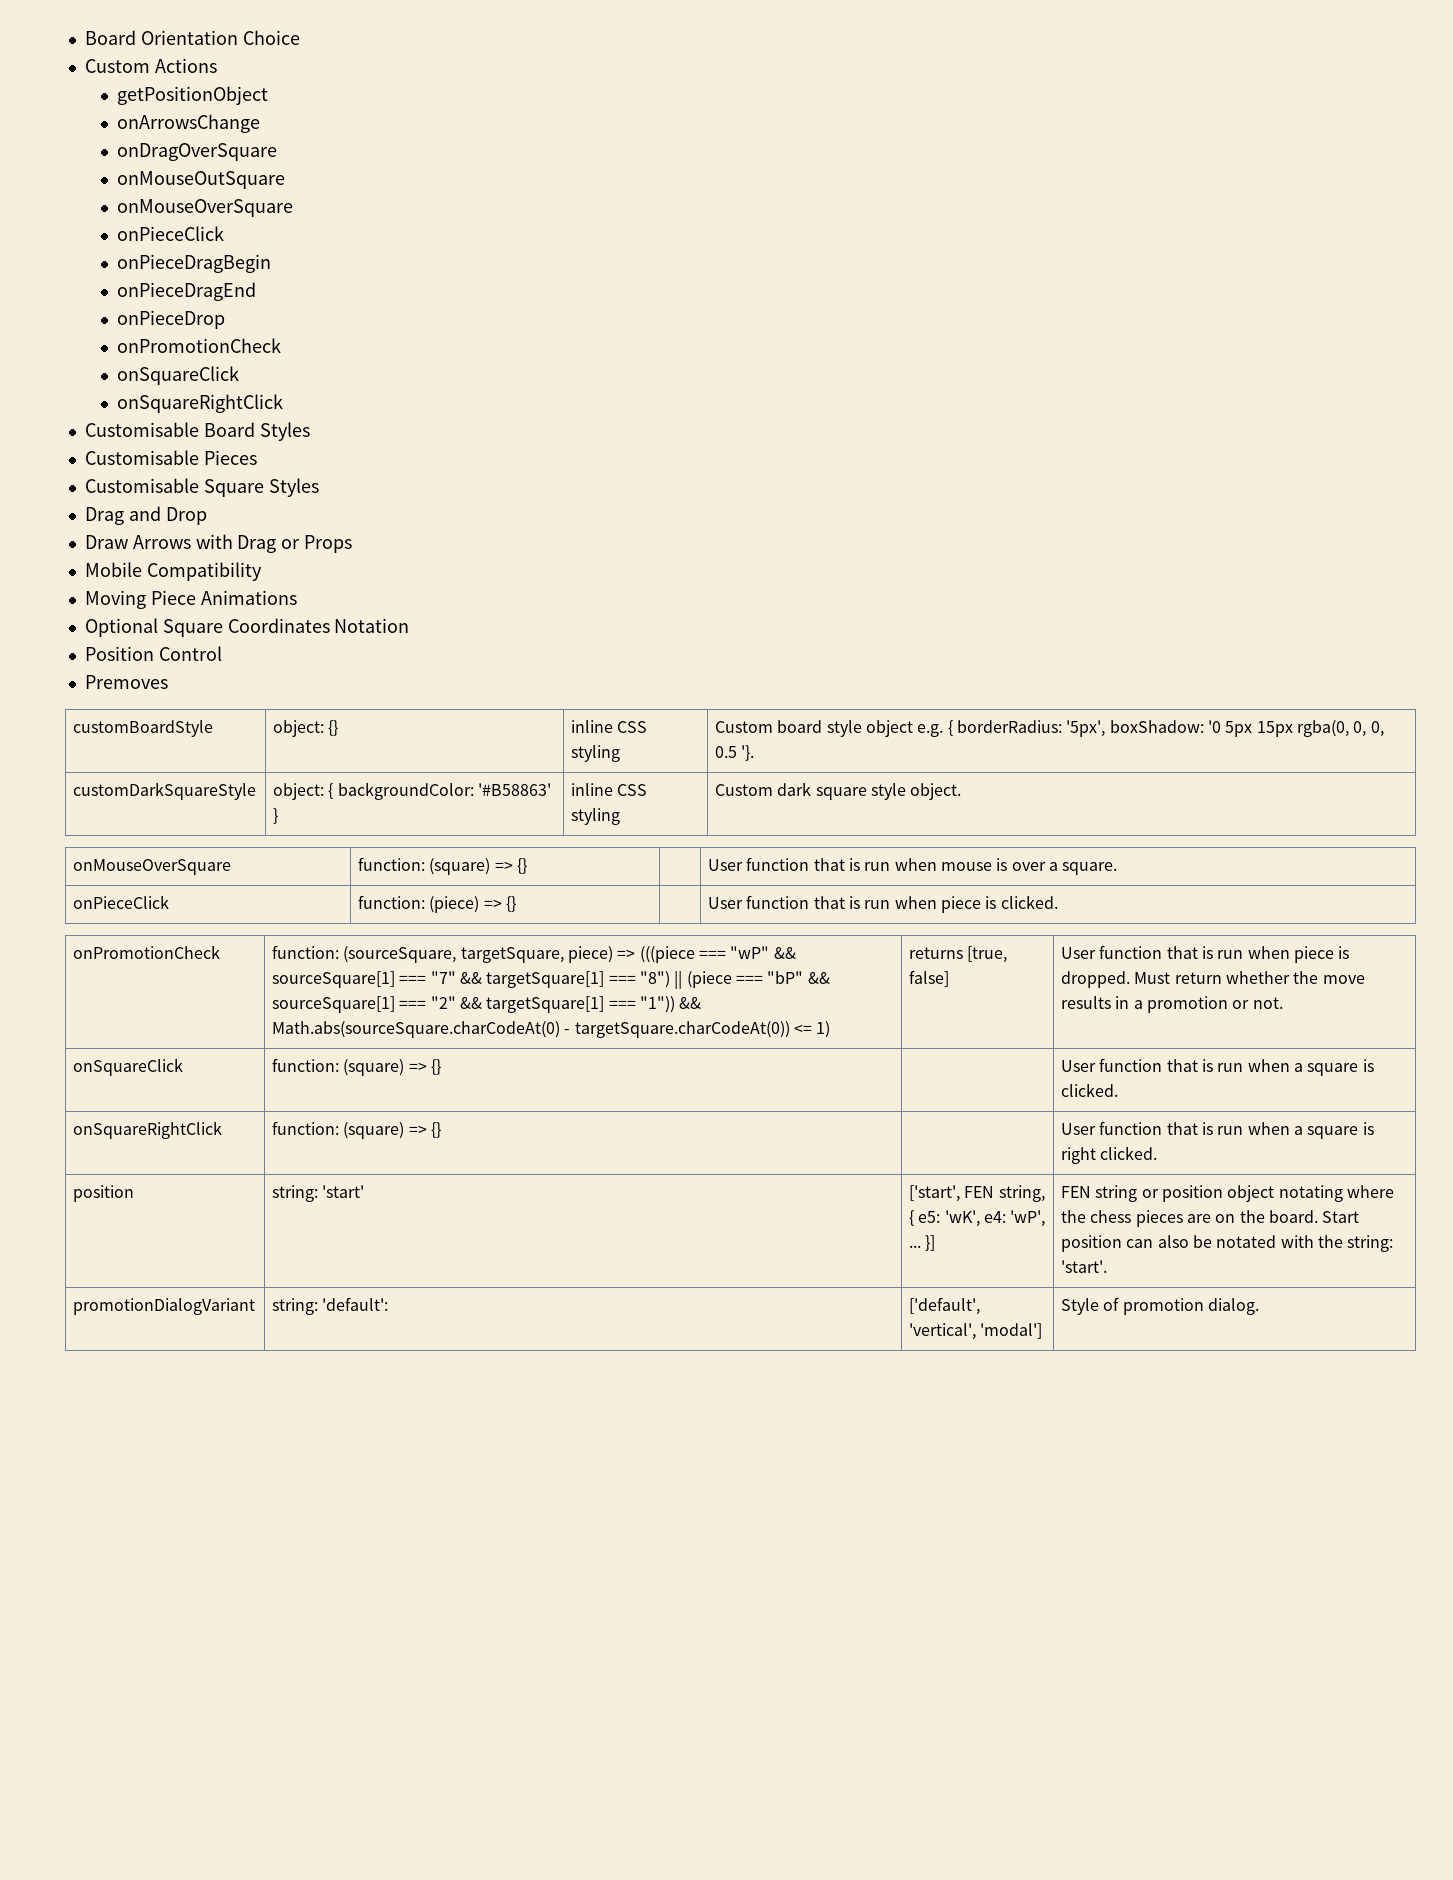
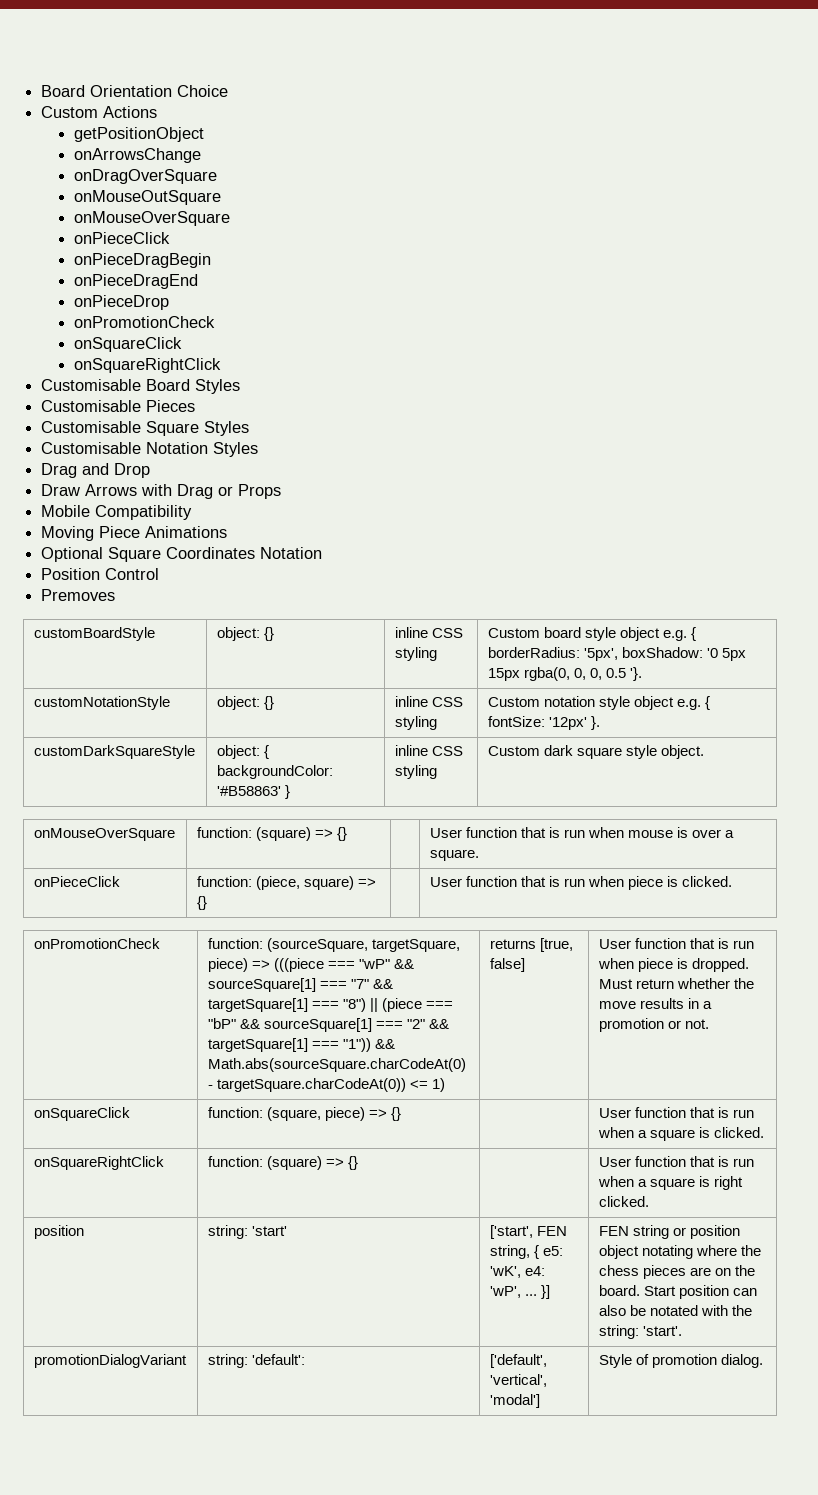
+ Customisable Notation Styles
+ customNotationStyle | object: {} | inline CSS styling | Custom notation style object e.g. { fontSize: '12px' }.
- onPieceClick | function: (piece) => {} | | User function that is run when piece is clicked.
+ onPieceClick | function: (piece, square) => {} | | User function that is run when piece is clicked.
- onSquareClick | function: (square) => {} | | User function that is run when a square is clicked.
+ onSquareClick | function: (square, piece) => {} | | User function that is run when a square is clicked.

